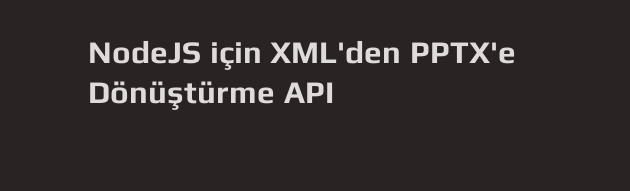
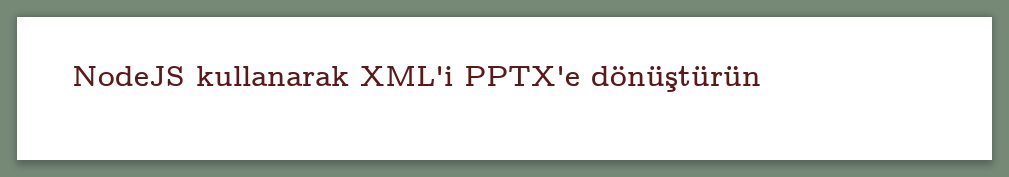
- NodeJS için XML'den PPTX'e Dönüştürme API
+ NodeJS kullanarak XML'i PPTX'e dönüştürün

